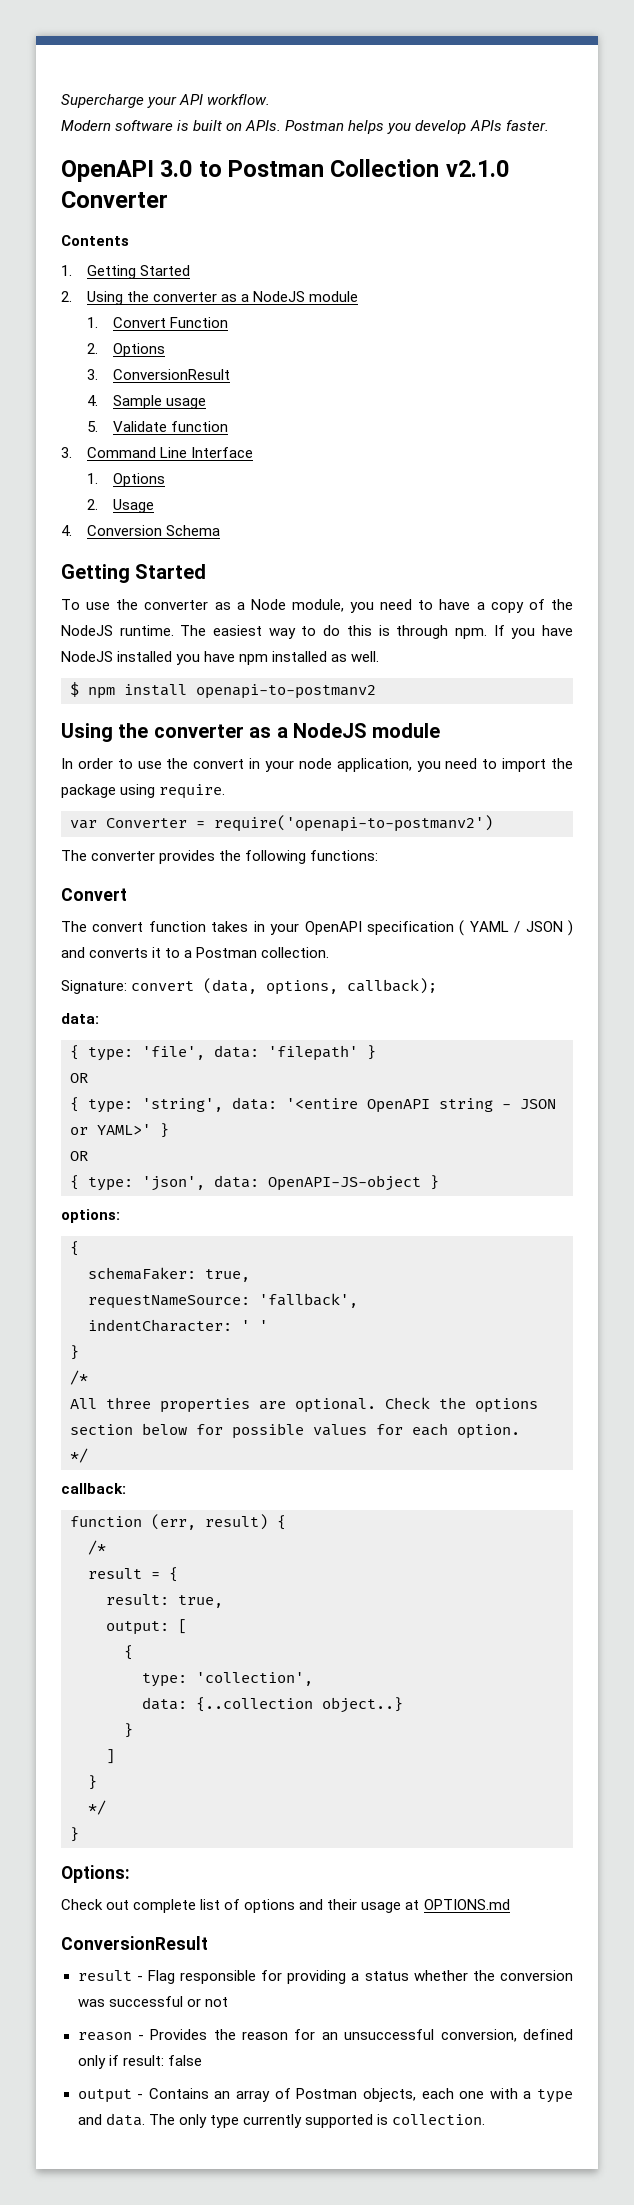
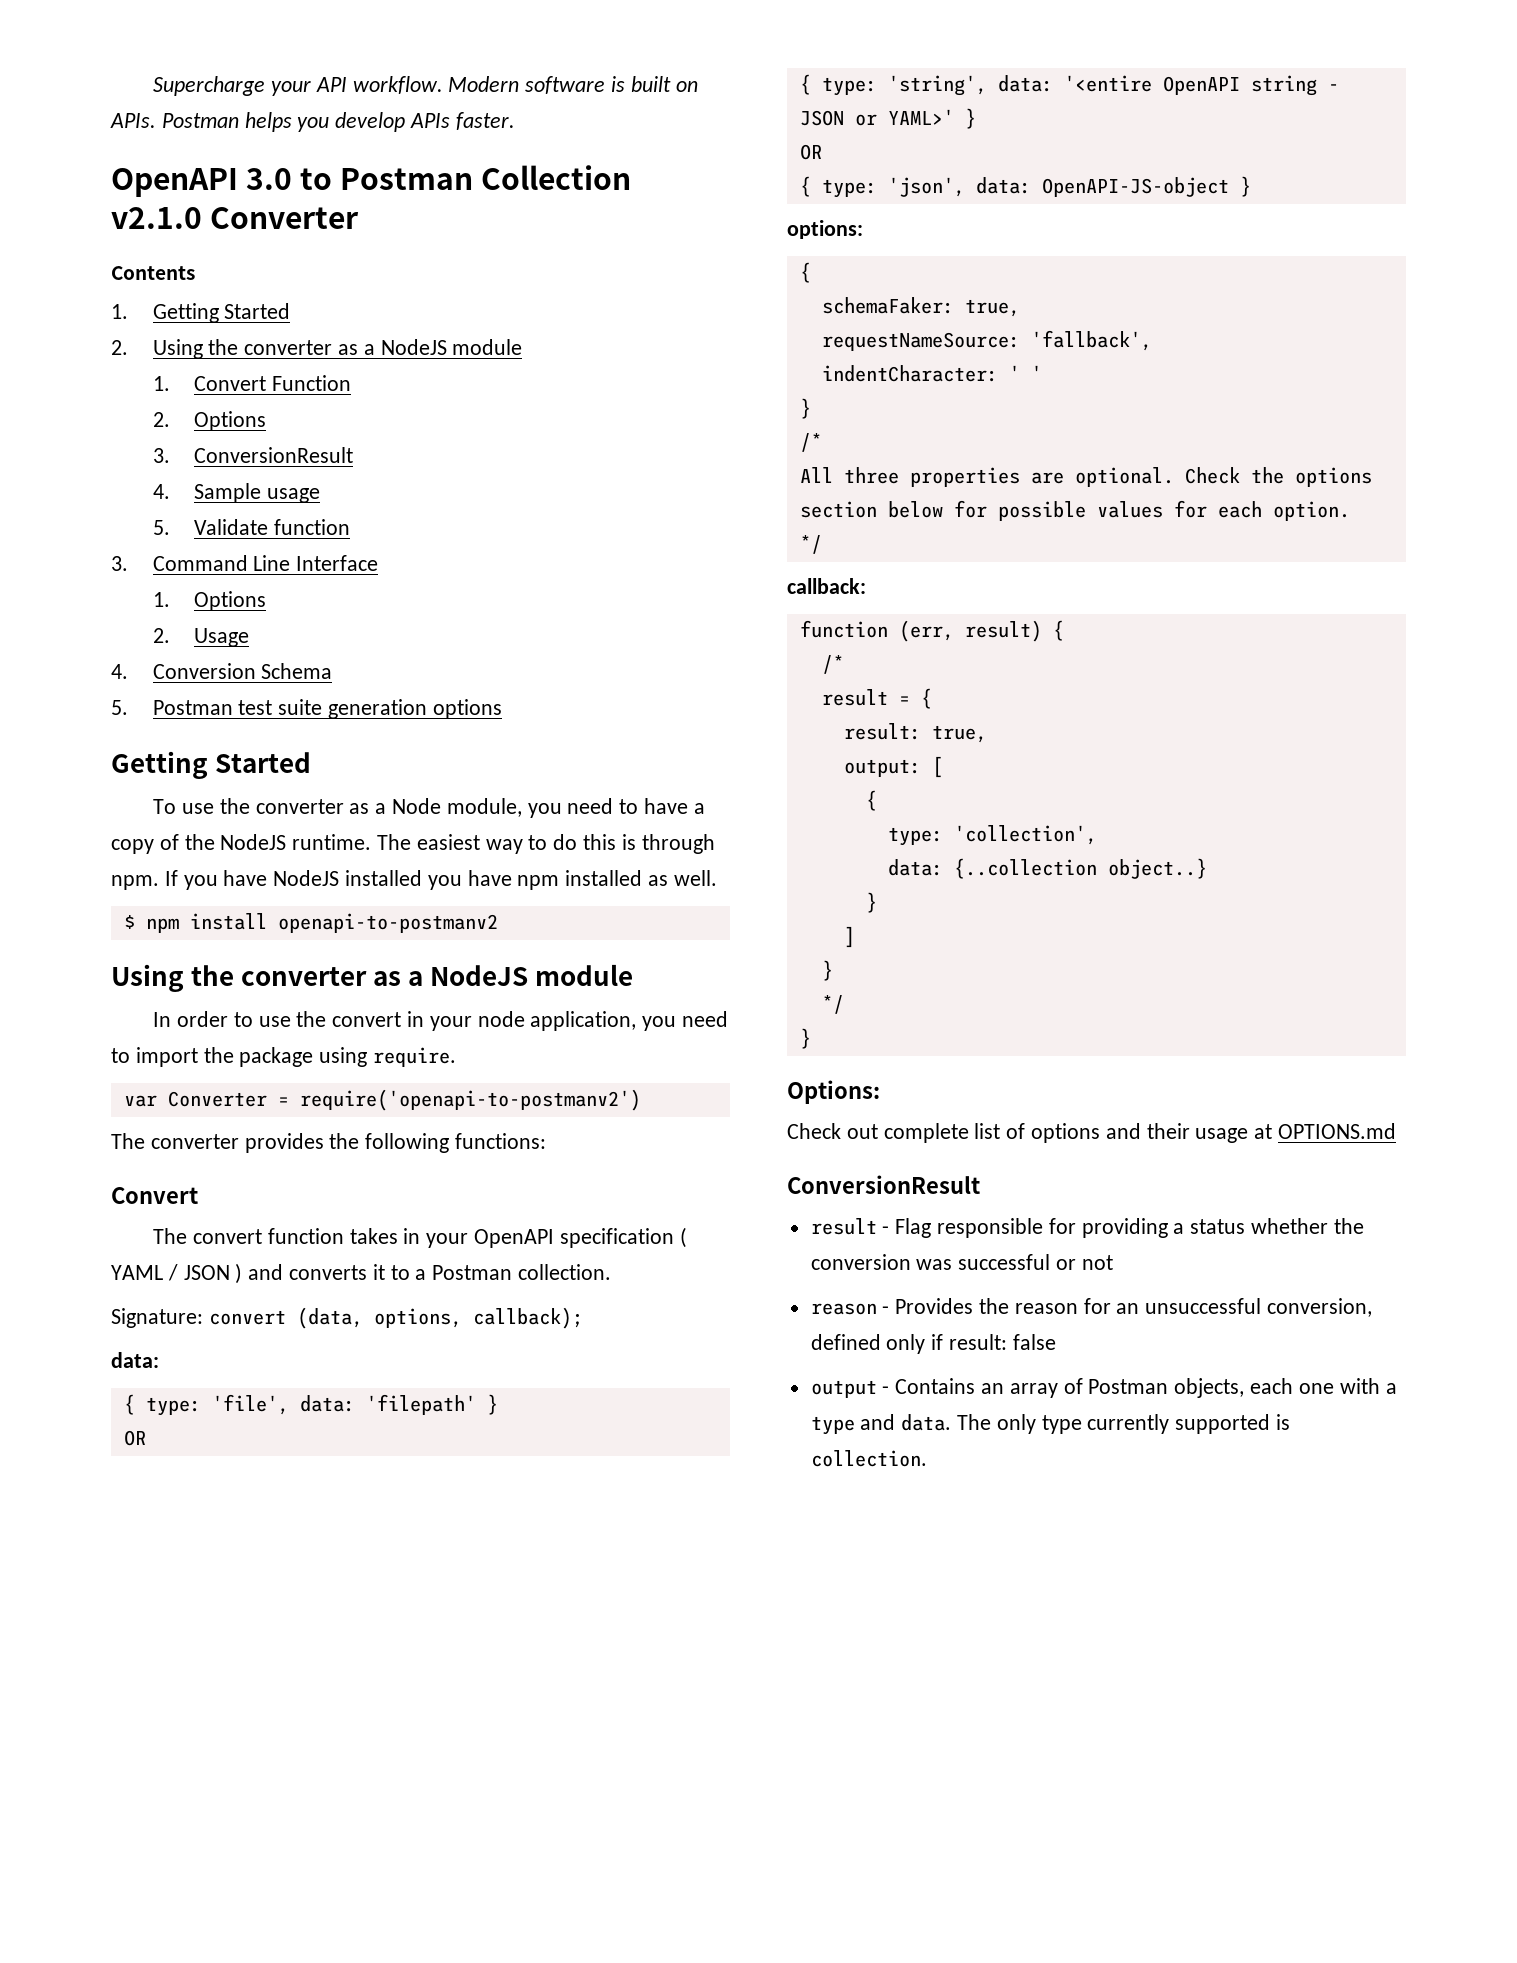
- Supercharge your API workflow.
- Modern software is built on APIs.
+ Supercharge your API workflow. Modern software is built on APIs.
+ 5. Postman test suite generation options

